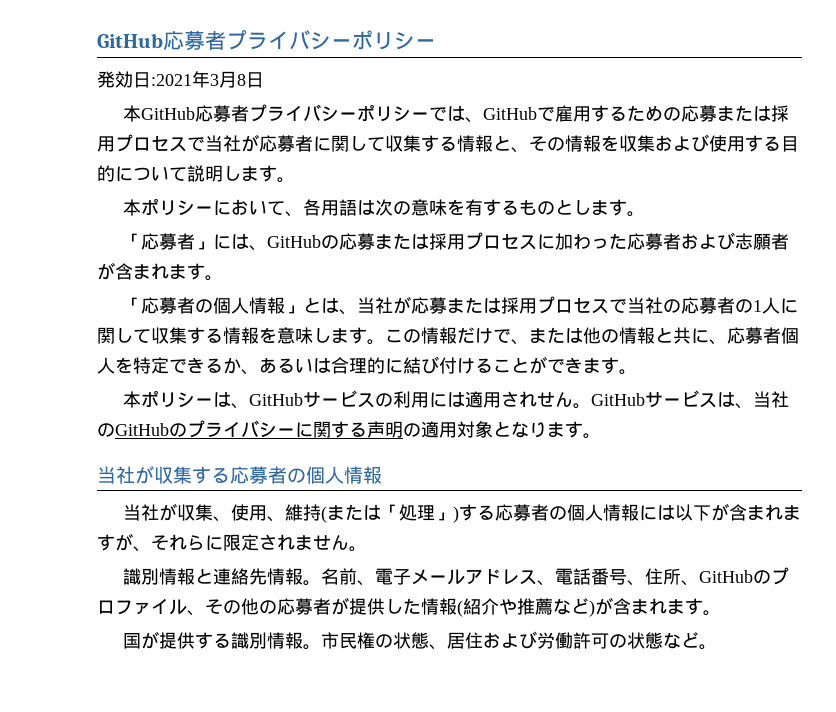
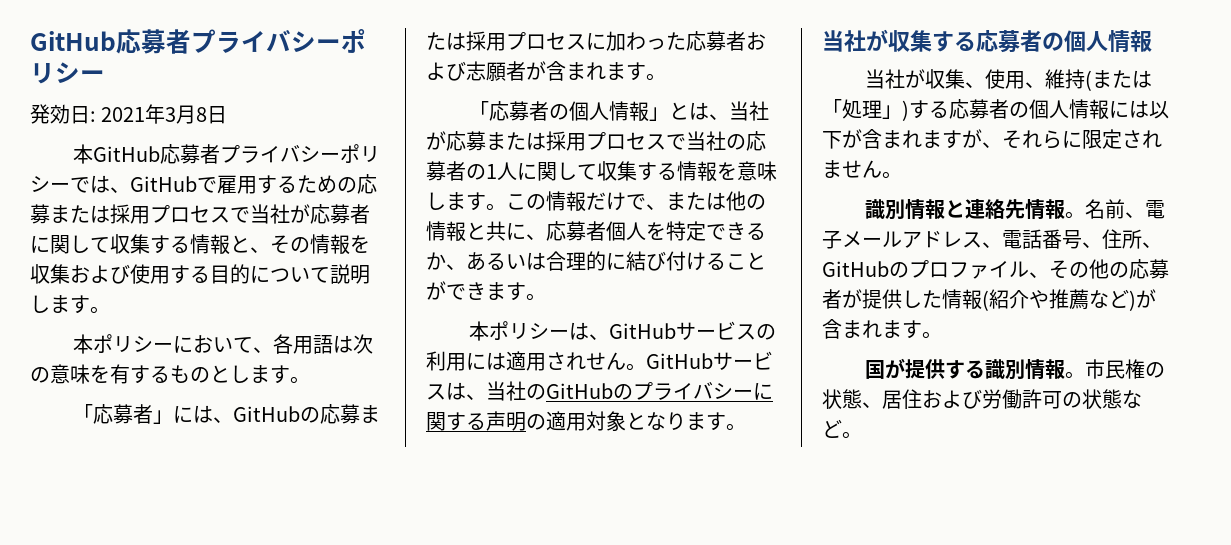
- 発効日:2021年3月8日
+ 発効日: 2021年3月8日

